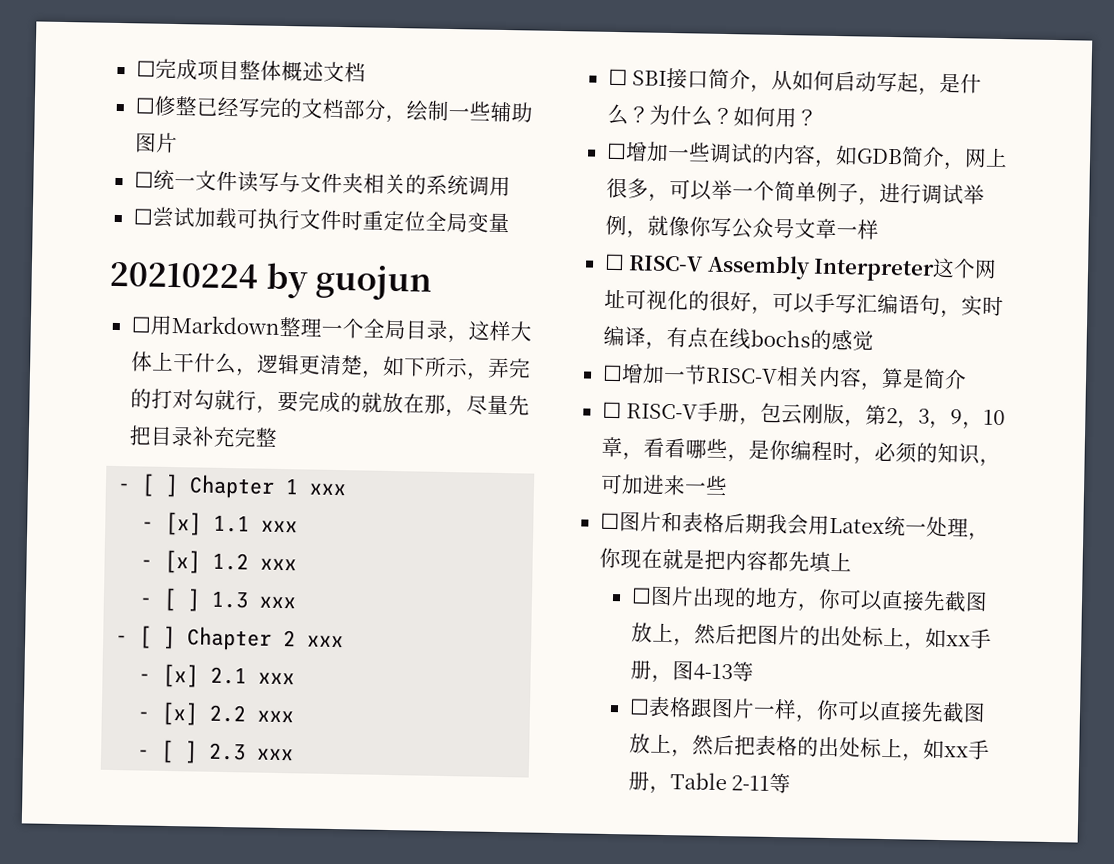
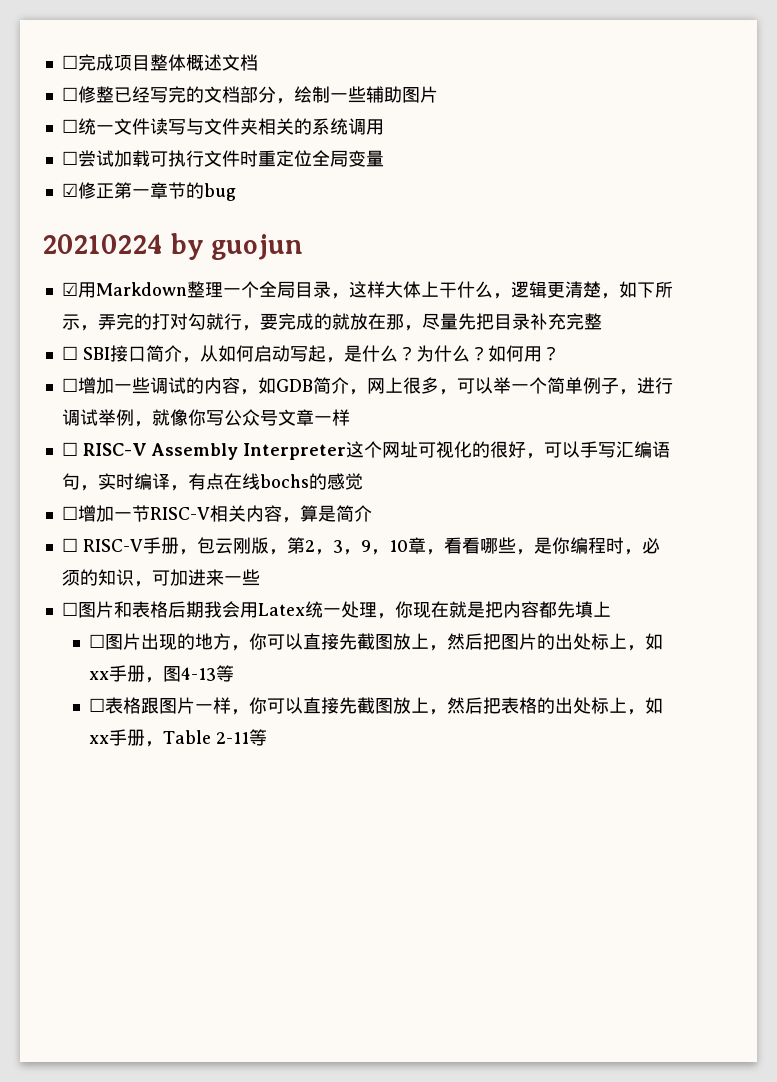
+ ☑修正第一章节的bug
- ☐用Markdown整理一个全局目录，这样大体上干什么，逻辑更清楚，如下所示，弄完的打对勾就行，要完成的就放在那，尽量先把目录补充完整
+ ☑用Markdown整理一个全局目录，这样大体上干什么，逻辑更清楚，如下所示，弄完的打对勾就行，要完成的就放在那，尽量先把目录补充完整
- - [ ] Chapter 1 xxx
- - [x] 1.1 xxx
- - [x] 1.2 xxx
- - [ ] 1.3 xxx
- - [ ] Chapter 2 xxx
- - [x] 2.1 xxx
- - [x] 2.2 xxx
- - [ ] 2.3 xxx

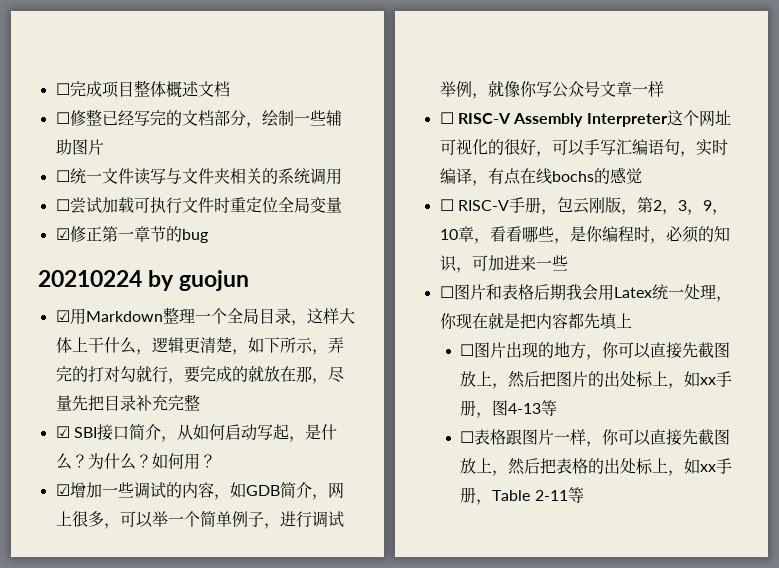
- ☐ SBI接口简介，从如何启动写起，是什么？
+ ☑ SBI接口简介，从如何启动写起，是什么？
- ☐增加一些调试的内容，如GDB简介，网上很多，可以举一个简单例子，进行调试举例，就像你写公众号文章一样
+ ☑增加一些调试的内容，如GDB简介，网上很多，可以举一个简单例子，进行调试举例，就像你写公众号文章一样
- ☐增加一节RISC-V相关内容，算是简介

